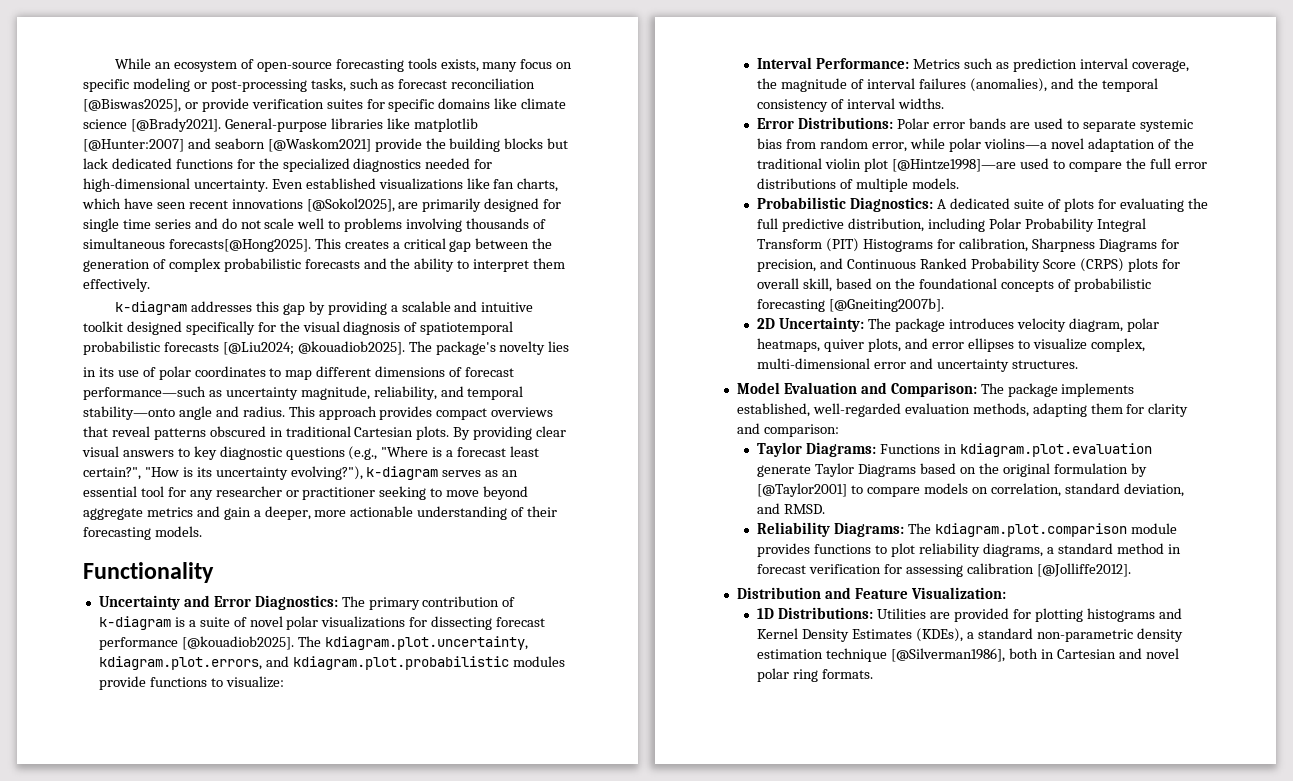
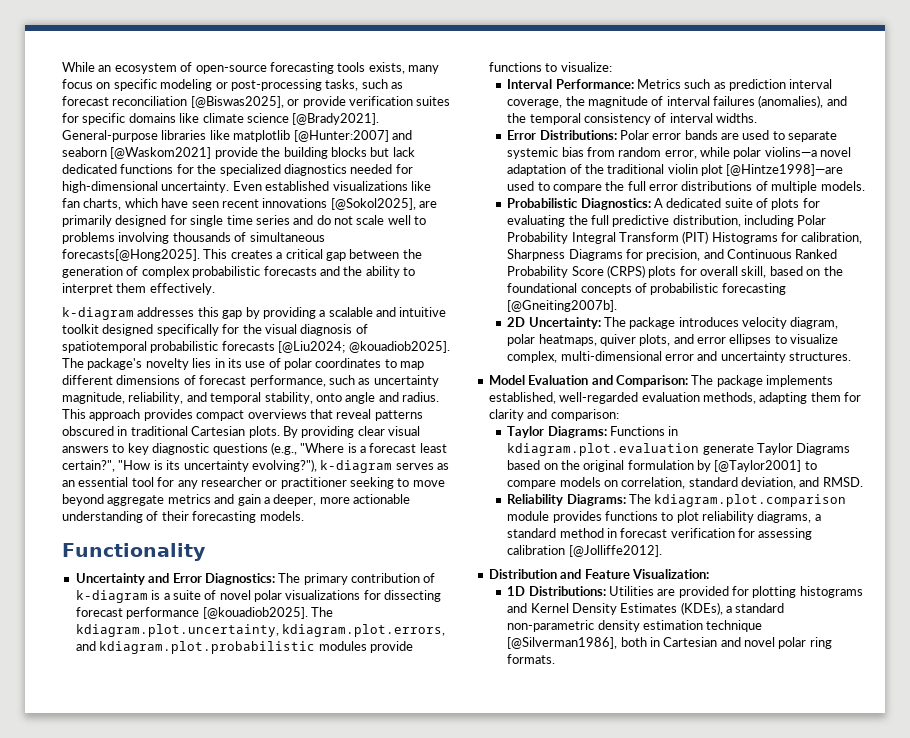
- The package's novelty lies
- in its use of polar coordinates to map different dimensions of forecast performance—such as uncertainty magnitude, reliability, and temporal stability—onto angle and radius.
+ The package's novelty lies in its use of polar coordinates to map different dimensions of forecast performance, such as uncertainty magnitude, reliability, and temporal stability, onto angle and radius.

